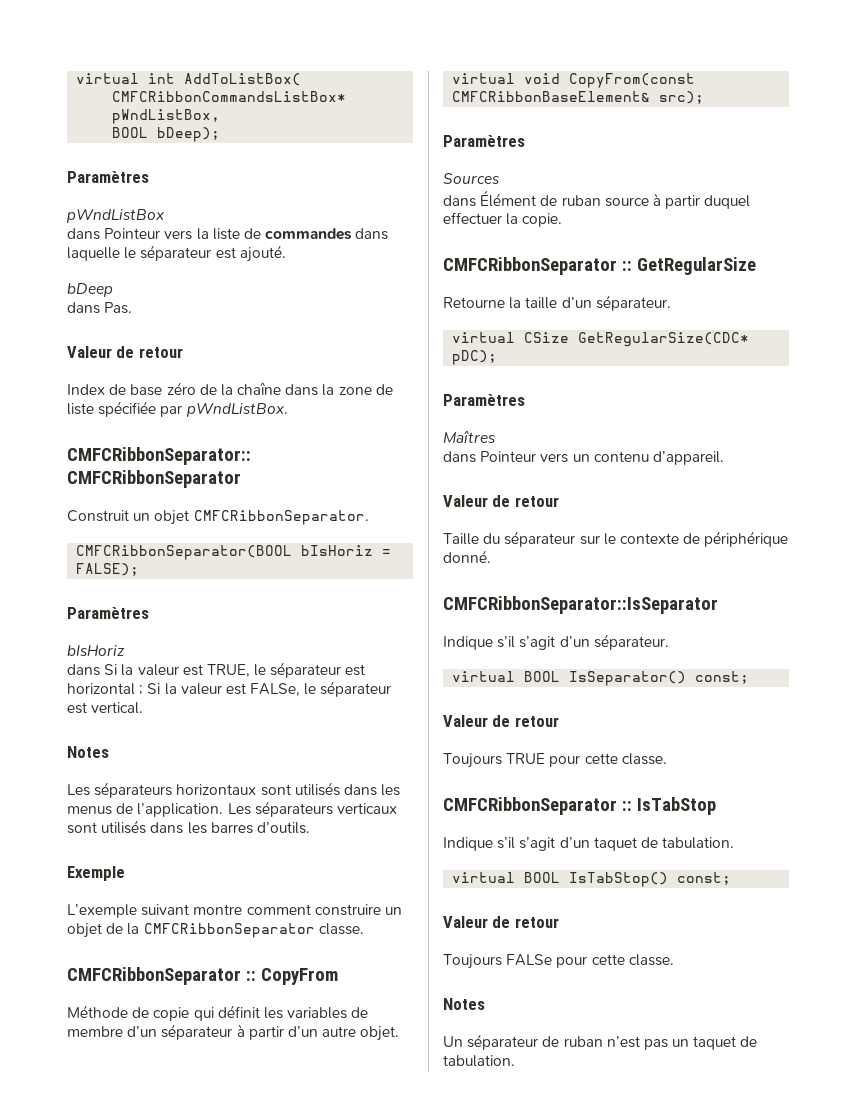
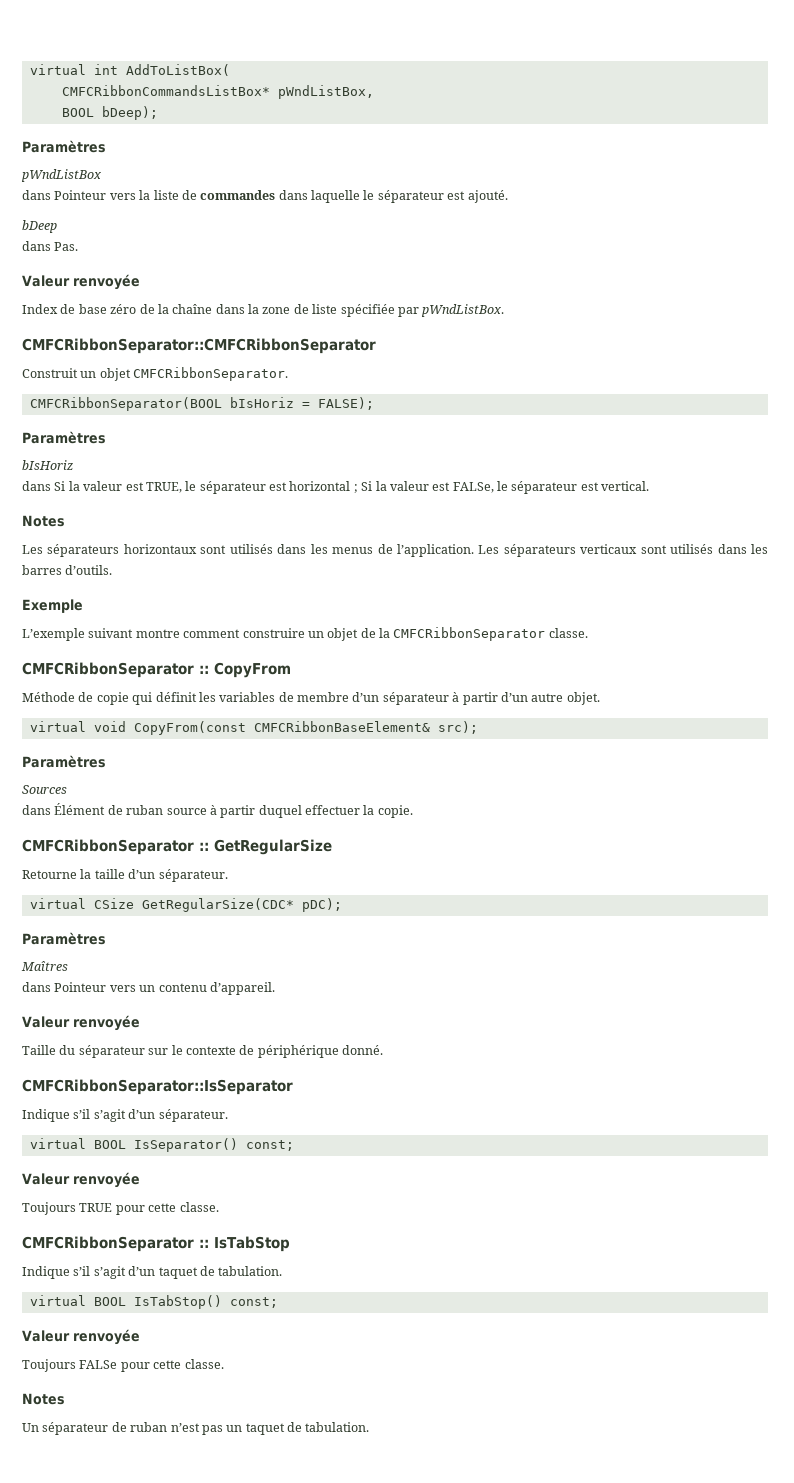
  dans Pas.
- Valeur de retour
+ Valeur renvoyée
  dans Pointeur vers un contenu d’appareil.
- Valeur de retour
+ Valeur renvoyée
  virtual BOOL IsSeparator() const;
- Valeur de retour
+ Valeur renvoyée
  virtual BOOL IsTabStop() const;
- Valeur de retour
+ Valeur renvoyée

